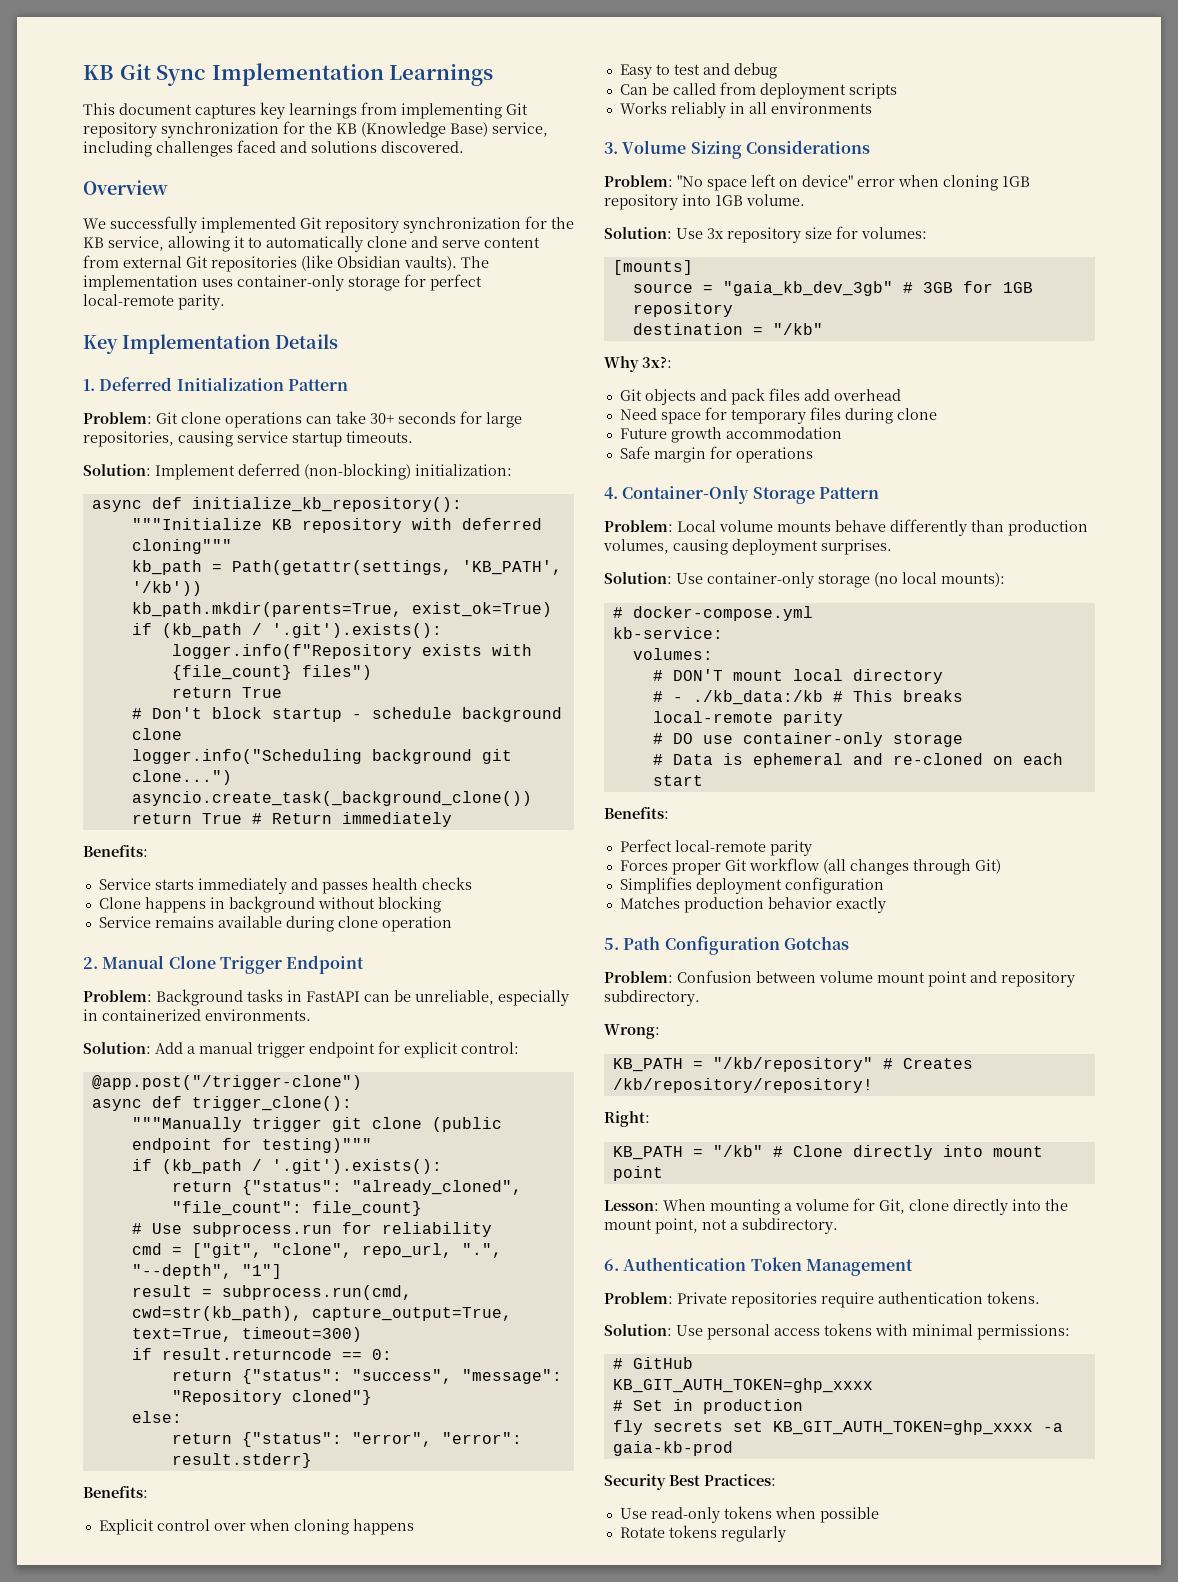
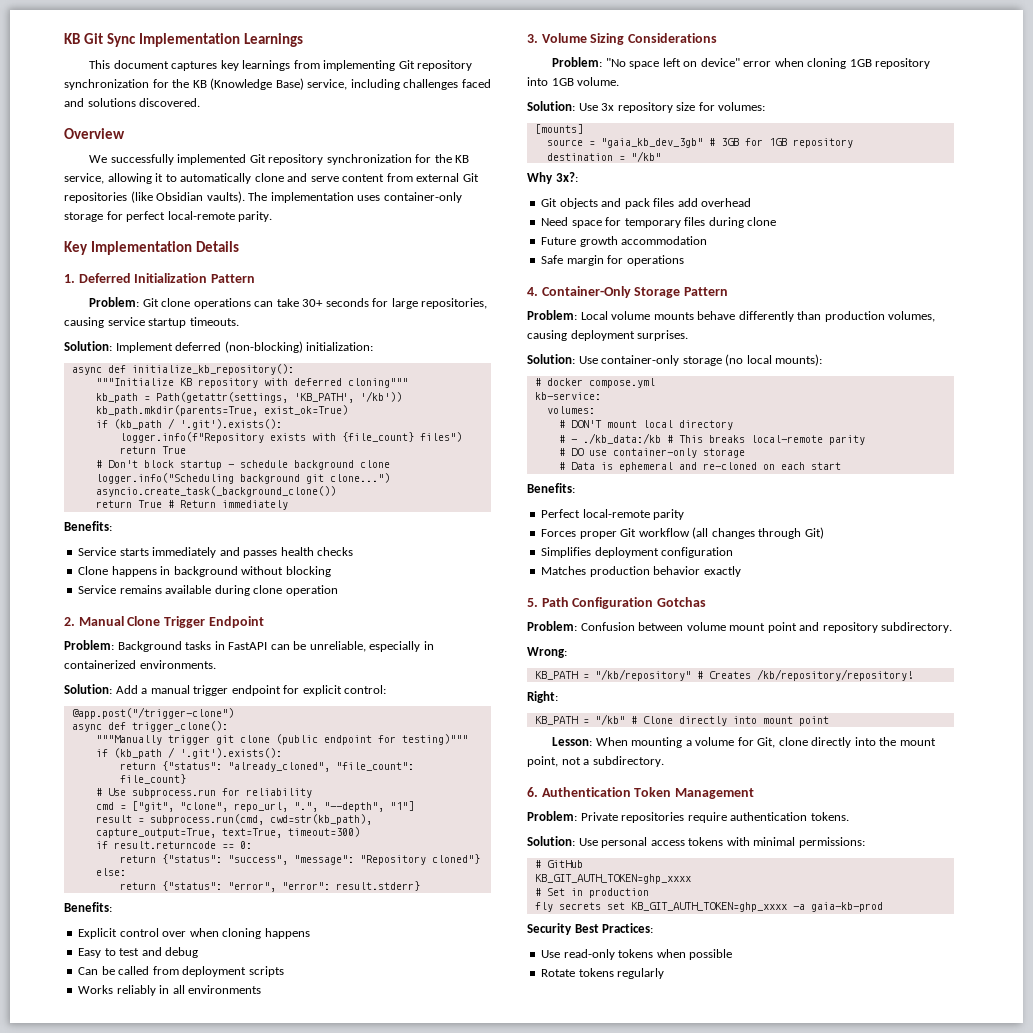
- # docker-compose.yml
+ # docker compose.yml

